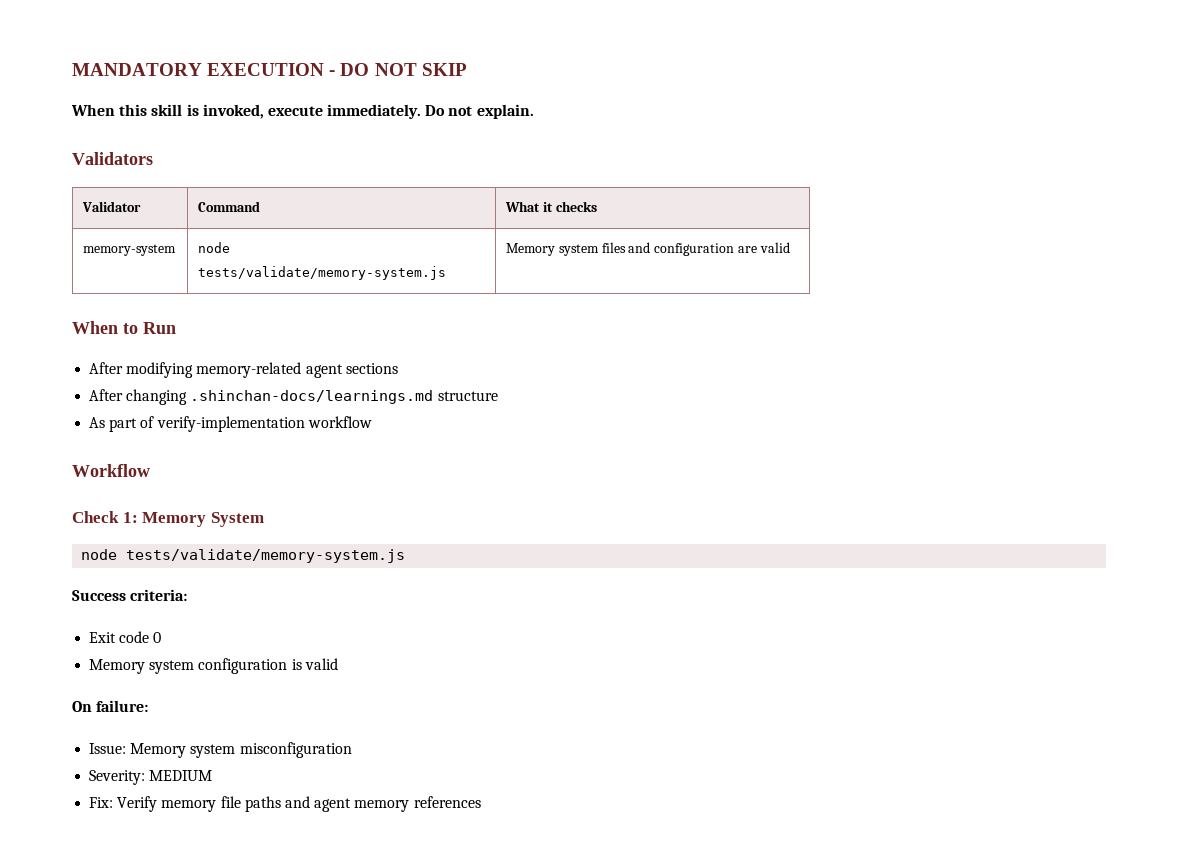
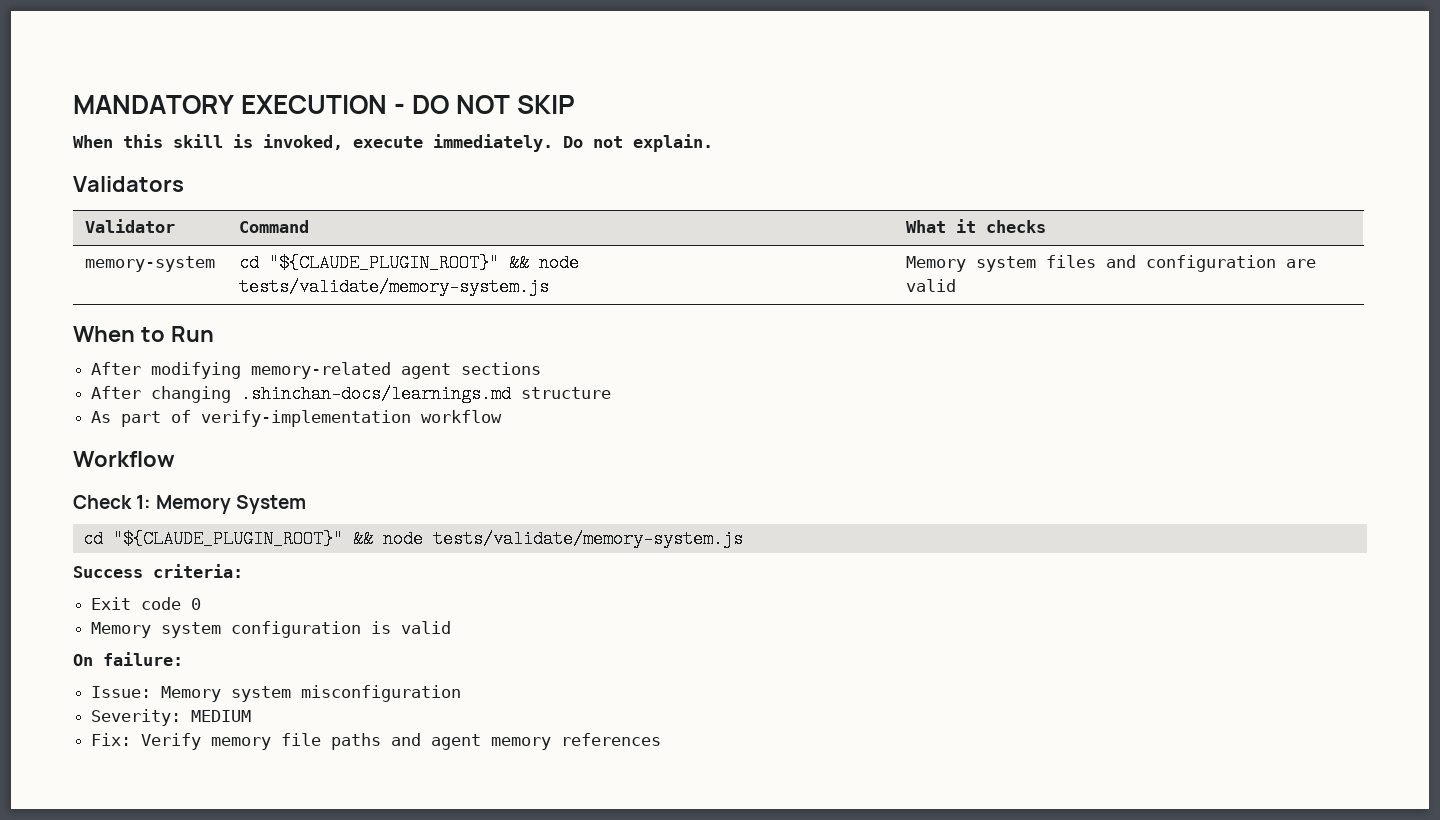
- memory-system | node tests/validate/memory-system.js | Memory system files and configuration are valid
+ memory-system | cd "${CLAUDE_PLUGIN_ROOT}" && node tests/validate/memory-system.js | Memory system files and configuration are valid
  Check 1: Memory System
- node tests/validate/memory-system.js
+ cd "${CLAUDE_PLUGIN_ROOT}" && node tests/validate/memory-system.js

